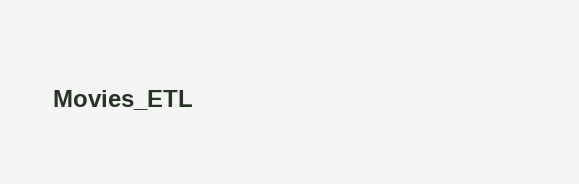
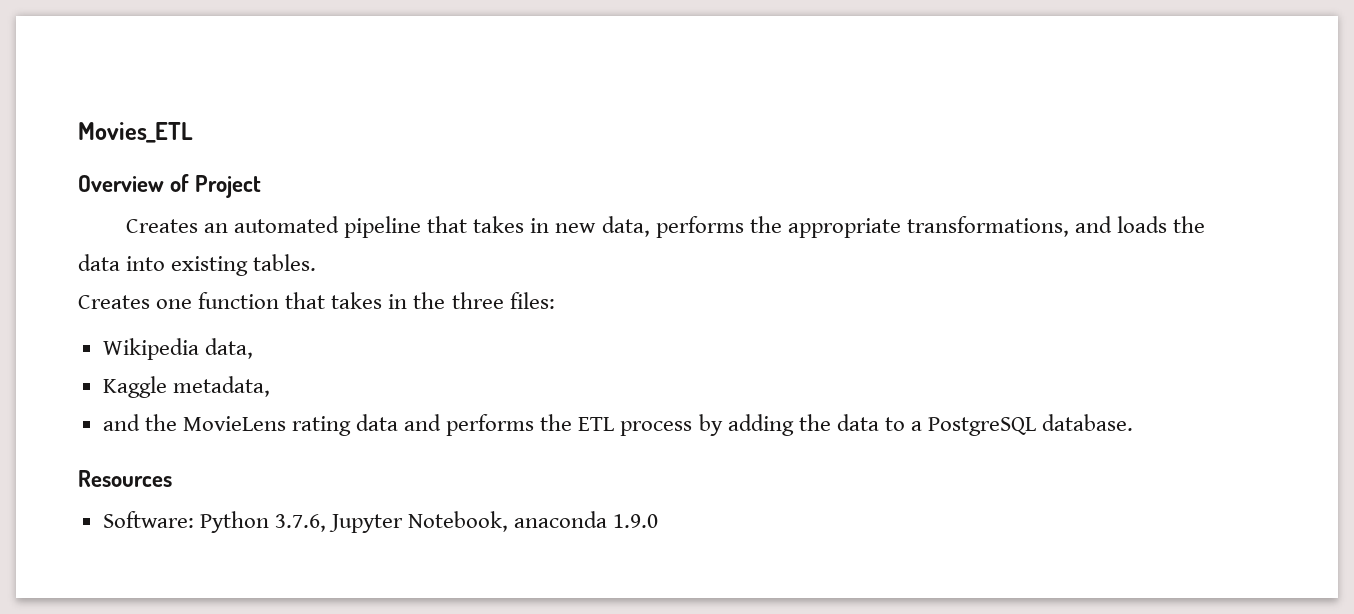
+ Overview of Project
+ Creates an automated pipeline that takes in new data, performs the appropriate transformations, and loads the data into existing tables.
+ Creates one function that takes in the three files:
+ Wikipedia data,
+ Kaggle metadata,
+ and the MovieLens rating data and performs the ETL process by adding the data to a PostgreSQL database.
+ Resources
+ Software: Python 3.7.6, Jupyter Notebook, anaconda 1.9.0

